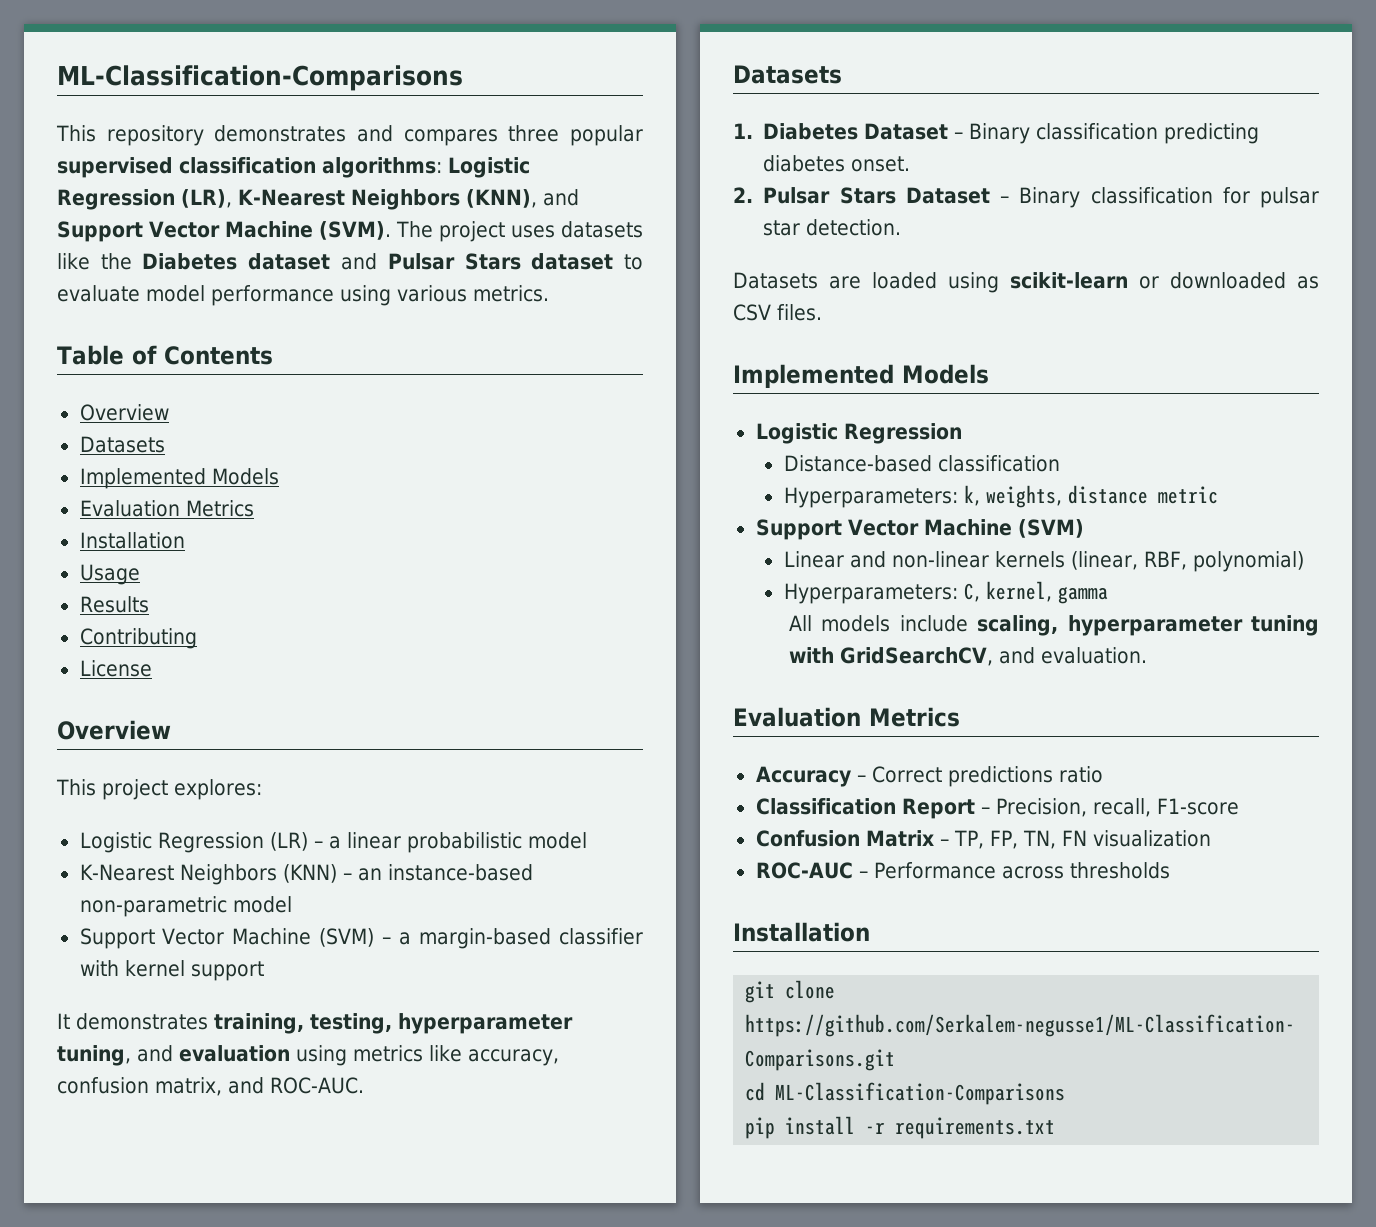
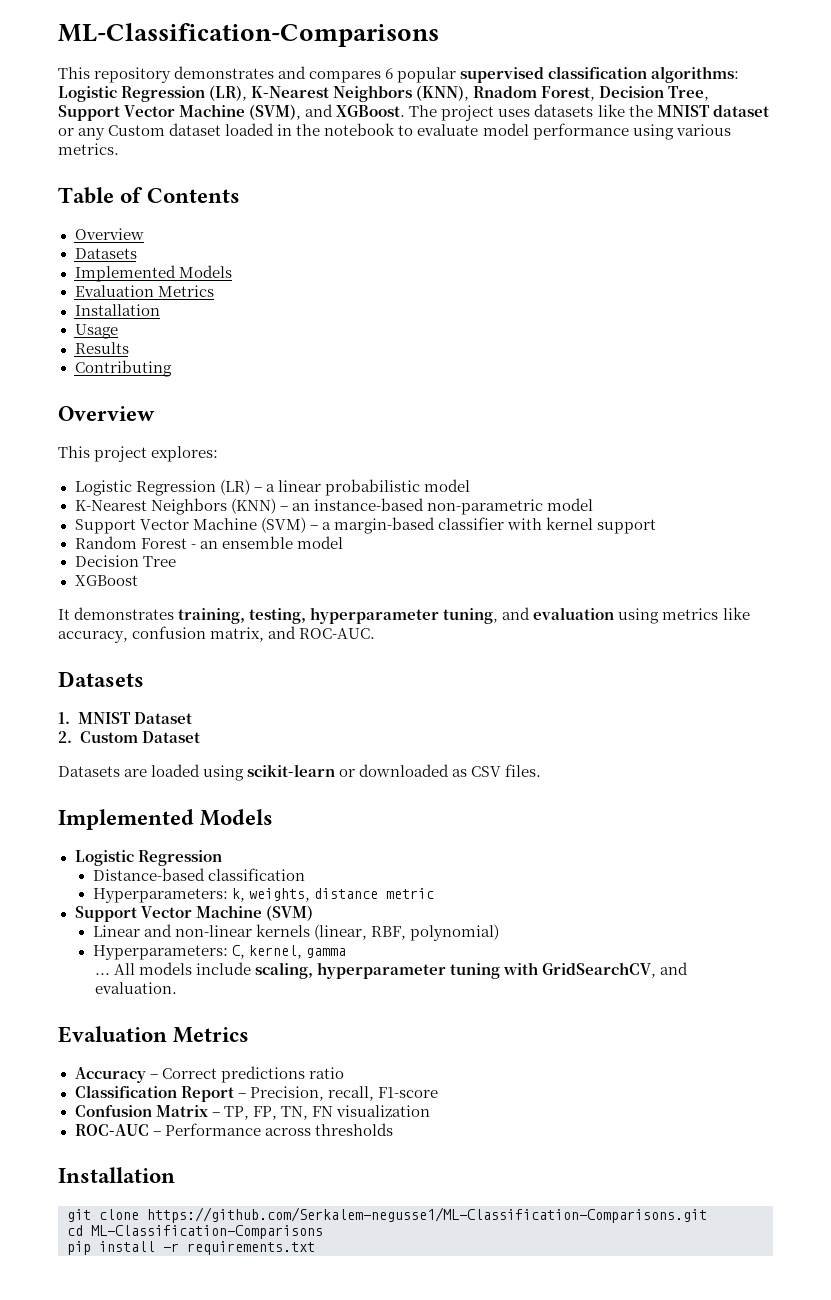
- This repository demonstrates and compares three popular supervised classification algorithms: Logistic Regression (LR), K-Nearest Neighbors (KNN), and Support Vector Machine (SVM).
+ This repository demonstrates and compares 6 popular supervised classification algorithms: Logistic Regression (LR), K-Nearest Neighbors (KNN), Rnadom Forest, Decision Tree, Support Vector Machine (SVM), and XGBoost.
- The project uses datasets like the Diabetes dataset and Pulsar Stars dataset to evaluate model performance using various metrics.
+ The project uses datasets like the MNIST dataset or any Custom dataset loaded in the notebook to evaluate model performance using various metrics.
- License
+ Random Forest - an ensemble model
+ Decision Tree
+ XGBoost
- 1. Diabetes Dataset – Binary classification predicting diabetes onset.
+ 1. MNIST Dataset
- 2. Pulsar Stars Dataset – Binary classification for pulsar star detection.
+ 2. Custom Dataset
+ ...

